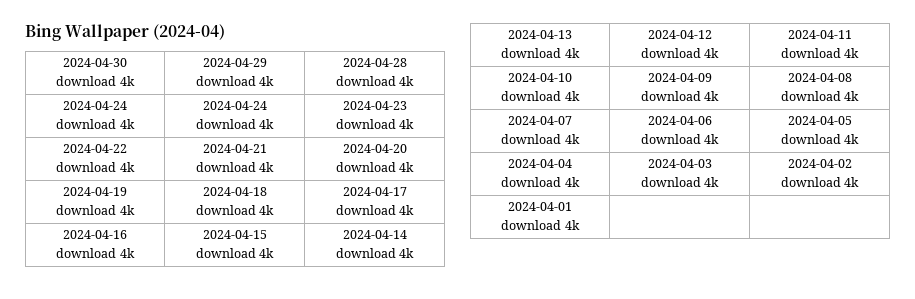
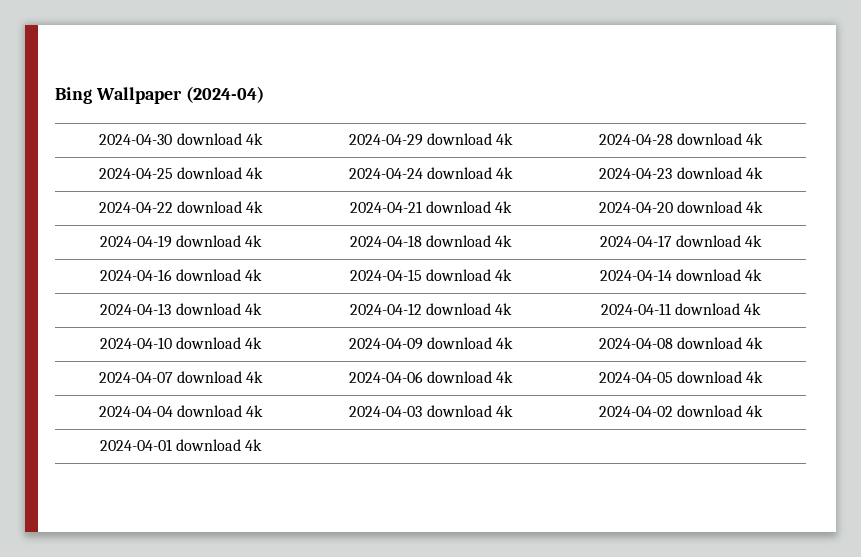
- 2024-04-24 download 4k | 2024-04-24 download 4k | 2024-04-23 download 4k
+ 2024-04-25 download 4k | 2024-04-24 download 4k | 2024-04-23 download 4k

